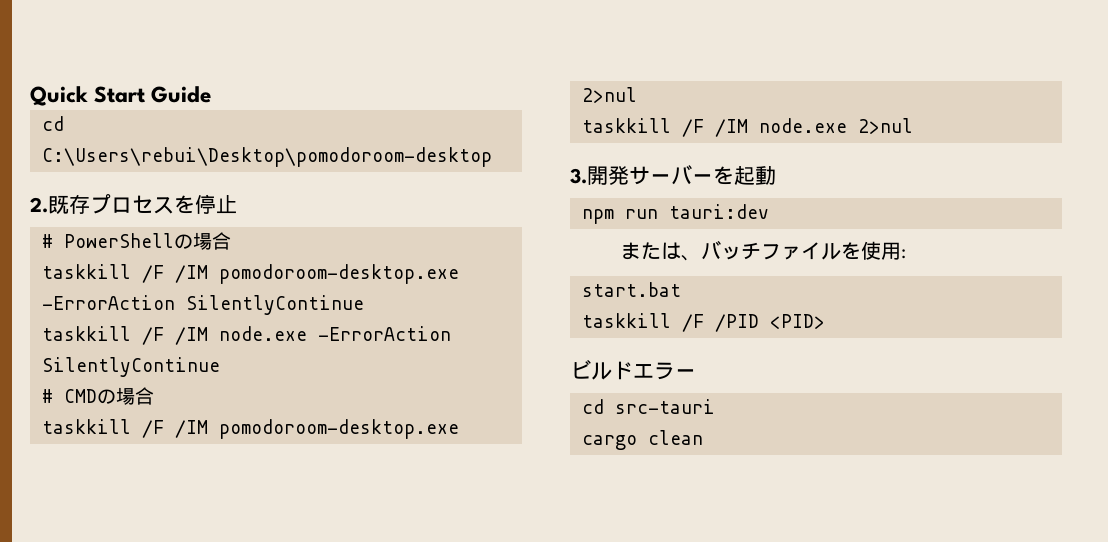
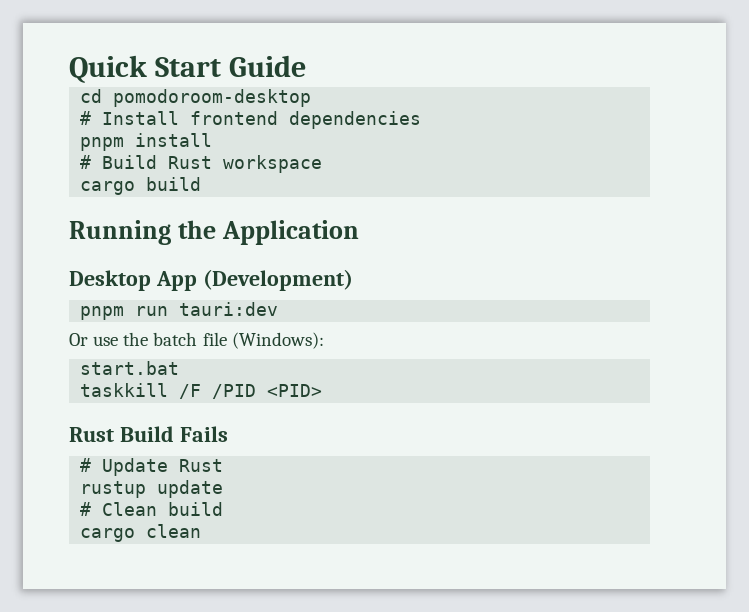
- cd C:\Users\rebui\Desktop\pomodoroom-desktop
- 2.既存プロセスを停止
- # PowerShellの場合
- taskkill /F /IM pomodoroom-desktop.exe -ErrorAction SilentlyContinue
- taskkill /F /IM node.exe -ErrorAction SilentlyContinue
- # CMDの場合
- taskkill /F /IM pomodoroom-desktop.exe 2>nul
- taskkill /F /IM node.exe 2>nul
- 3.開発サーバーを起動
- npm run tauri:dev
- または、バッチファイルを使用:
+ cd pomodoroom-desktop
+ # Install frontend dependencies
+ pnpm install
+ # Build Rust workspace
+ cargo build
+ Running the Application
+ Desktop App (Development)
+ pnpm run tauri:dev
+ Or use the batch file (Windows):
- ビルドエラー
- cd src-tauri
+ Rust Build Fails
+ # Update Rust
+ rustup update
+ # Clean build

